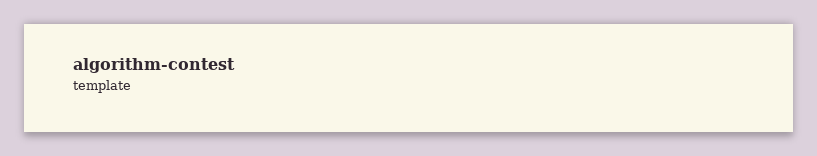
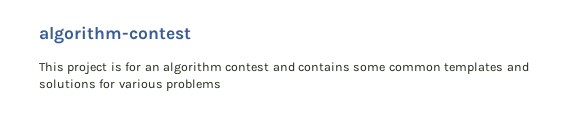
- template
+ This project is for an algorithm contest and contains some common templates and solutions for various problems

